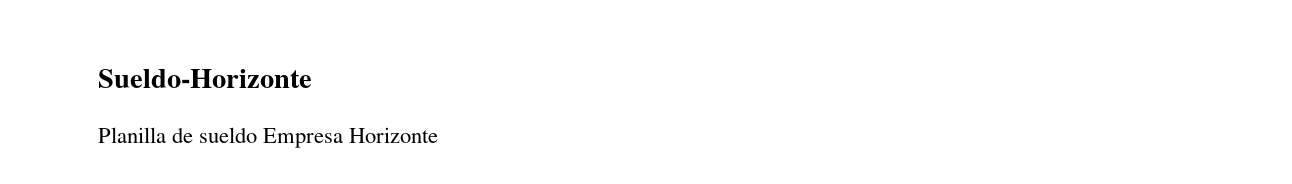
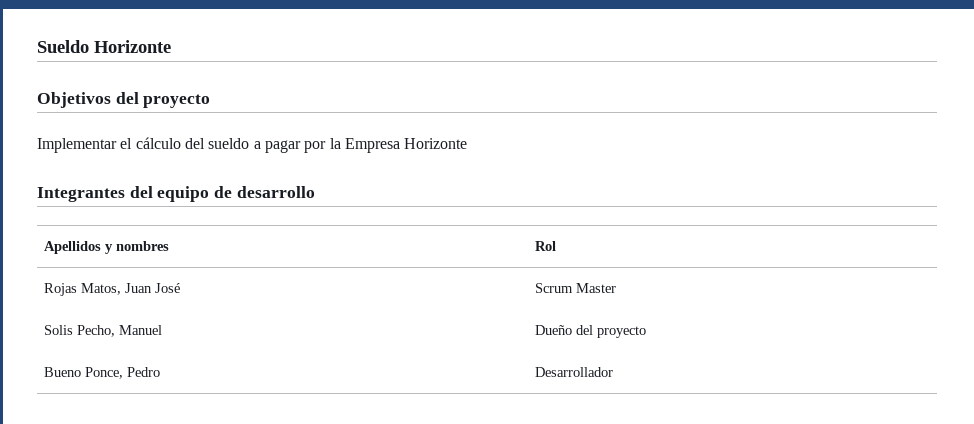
- Sueldo-Horizonte
- Planilla de sueldo Empresa Horizonte
+ Sueldo Horizonte
+ Objetivos del proyecto
+ Implementar el cálculo del sueldo a pagar por la Empresa Horizonte
+ Integrantes del equipo de desarrollo
+ Apellidos y nombres | Rol
+ Rojas Matos, Juan José | Scrum Master
+ Solis Pecho, Manuel | Dueño del proyecto
+ Bueno Ponce, Pedro | Desarrollador

